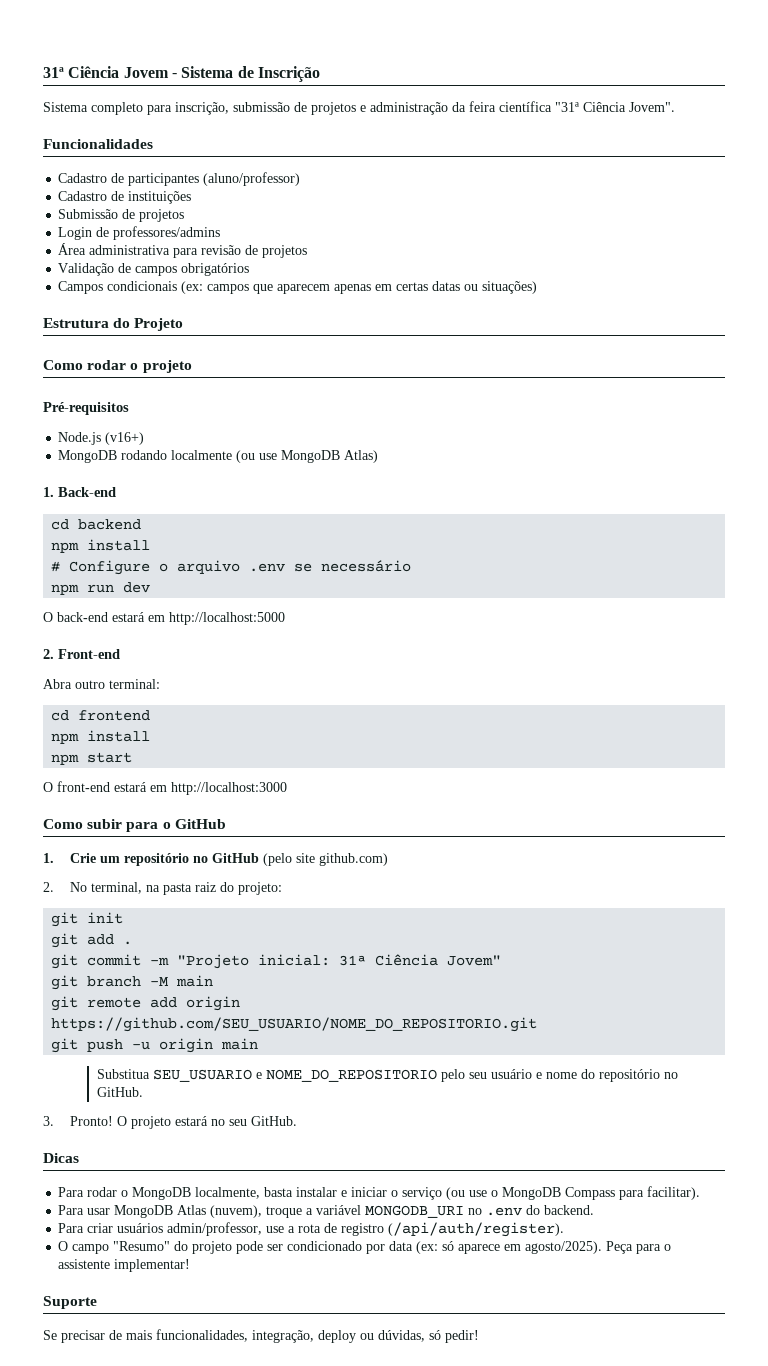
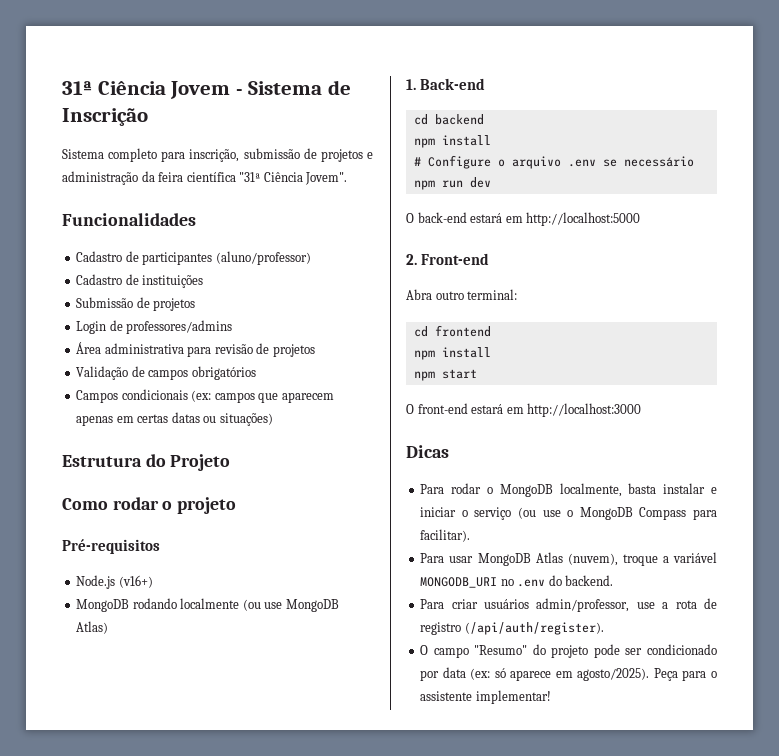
- Como subir para o GitHub
- 1. Crie um repositório no GitHub (pelo site github.com)
- 2. No terminal, na pasta raiz do projeto:
- git init
- git add .
- git commit -m "Projeto inicial: 31ª Ciência Jovem"
- git branch -M main
- git remote add origin https://github.com/SEU_USUARIO/NOME_DO_REPOSITORIO.git
- git push -u origin main
- Substitua SEU_USUARIO e NOME_DO_REPOSITORIO pelo seu usuário e nome do repositório no GitHub.
- 3. Pronto! O projeto estará no seu GitHub.
- Suporte
- Se precisar de mais funcionalidades, integração, deploy ou dúvidas, só pedir!

